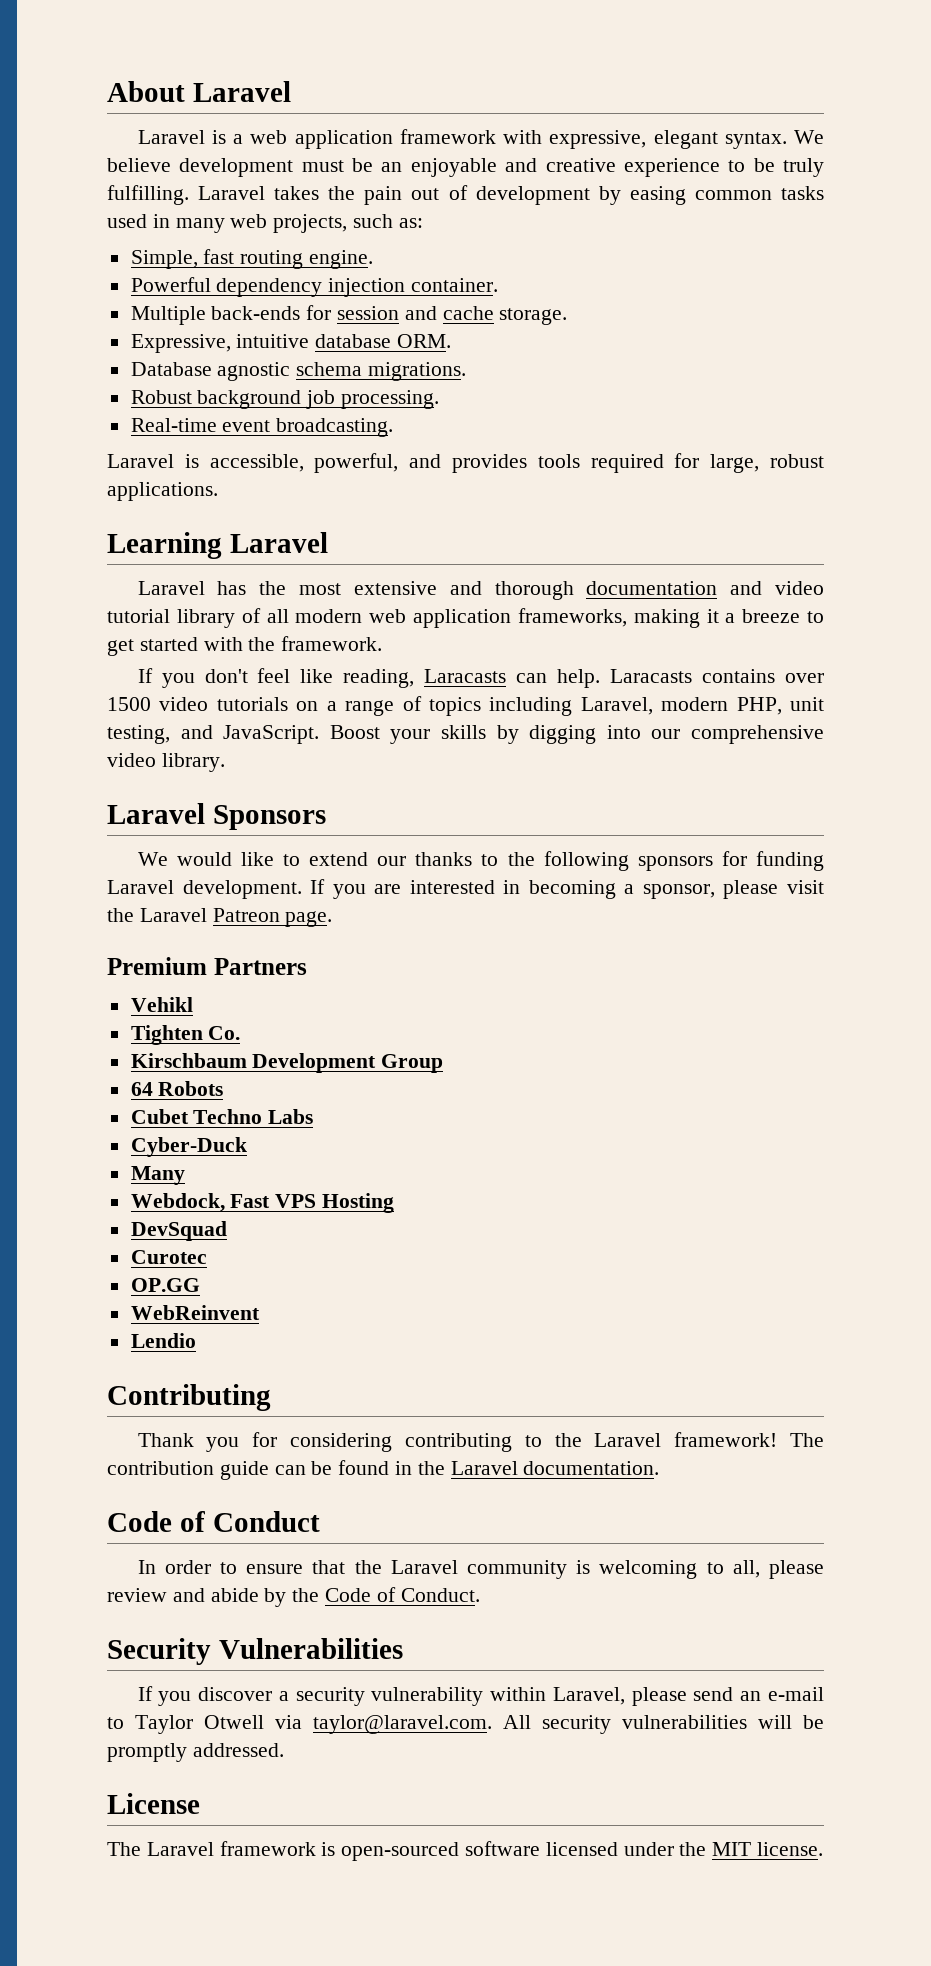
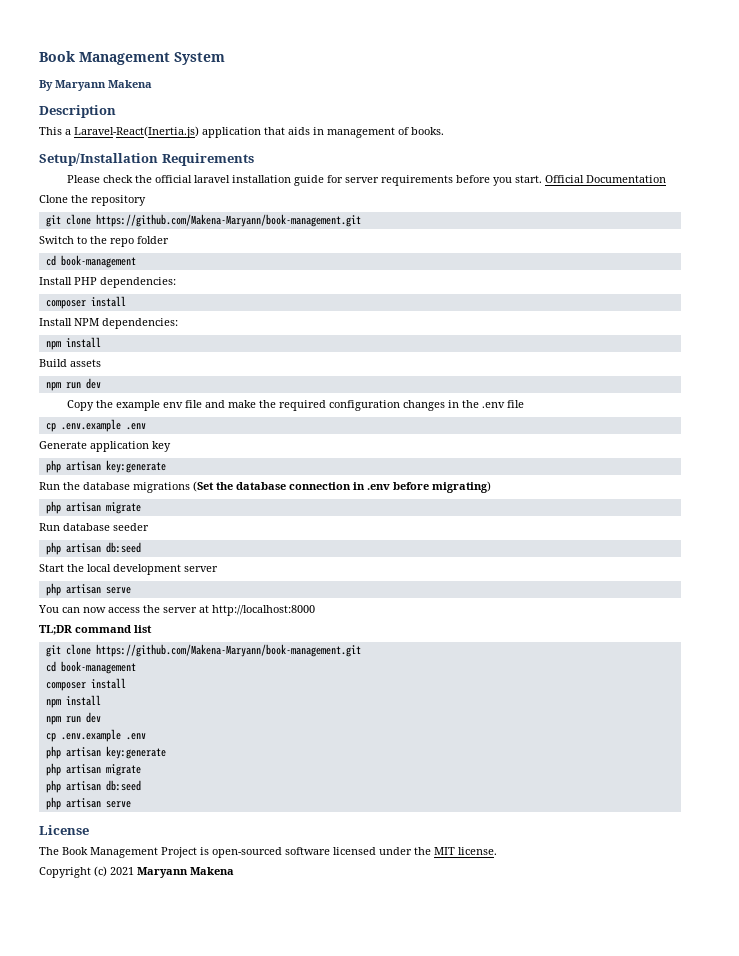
- About Laravel
- Laravel is a web application framework with expressive, elegant syntax. We believe development must be an enjoyable and creative experience to be truly fulfilling. Laravel takes the pain out of development by easing common tasks used in many web projects, such as:
- Simple, fast routing engine.
- Powerful dependency injection container.
- Multiple back-ends for session and cache storage.
- Expressive, intuitive database ORM.
- Database agnostic schema migrations.
- Robust background job processing.
- Real-time event broadcasting.
- Laravel is accessible, powerful, and provides tools required for large, robust applications.
- Learning Laravel
- Laravel has the most extensive and thorough documentation and video tutorial library of all modern web application frameworks, making it a breeze to get started with the framework.
- If you don't feel like reading, Laracasts can help. Laracasts contains over 1500 video tutorials on a range of topics including Laravel, modern PHP, unit testing, and JavaScript. Boost your skills by digging into our comprehensive video library.
- Laravel Sponsors
- We would like to extend our thanks to the following sponsors for funding Laravel development. If you are interested in becoming a sponsor, please visit the Laravel Patreon page.
- Premium Partners
- Vehikl
- Tighten Co.
- Kirschbaum Development Group
- 64 Robots
- Cubet Techno Labs
- Cyber-Duck
- Many
- Webdock, Fast VPS Hosting
- DevSquad
- Curotec
- OP.GG
- WebReinvent
- Lendio
- Contributing
- Thank you for considering contributing to the Laravel framework! The contribution guide can be found in the Laravel documentation.
- Code of Conduct
- In order to ensure that the Laravel community is welcoming to all, please review and abide by the Code of Conduct.
- Security Vulnerabilities
- If you discover a security vulnerability within Laravel, please send an e-mail to Taylor Otwell via taylor@laravel.com. All security vulnerabilities will be promptly addressed.
+ Book Management System
+ By Maryann Makena
+ Description
+ This a Laravel-React(Inertia.js) application that aids in management of books.
+ Setup/Installation Requirements
+ Please check the official laravel installation guide for server requirements before you start. Official Documentation
+ Clone the repository
+ git clone https://github.com/Makena-Maryann/book-management.git
+ Switch to the repo folder
+ cd book-management
+ Install PHP dependencies:
+ composer install
+ Install NPM dependencies:
+ npm install
+ Build assets
+ npm run dev
+ Copy the example env file and make the required configuration changes in the .env file
+ cp .env.example .env
+ Generate application key
+ php artisan key:generate
+ Run the database migrations (Set the database connection in .env before migrating)
+ php artisan migrate
+ Run database seeder
+ php artisan db:seed
+ Start the local development server
+ php artisan serve
+ You can now access the server at http://localhost:8000
+ TL;DR command list
+ git clone https://github.com/Makena-Maryann/book-management.git
+ cd book-management
+ composer install
+ npm install
+ npm run dev
+ cp .env.example .env
+ php artisan key:generate
+ php artisan migrate
+ php artisan db:seed
+ php artisan serve
- The Laravel framework is open-sourced software licensed under the MIT license.
+ The Book Management Project is open-sourced software licensed under the MIT license.
+ Copyright (c) 2021 Maryann Makena

